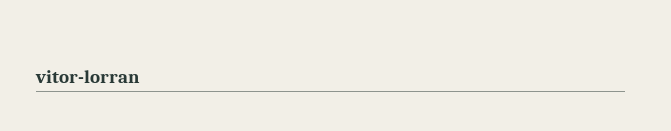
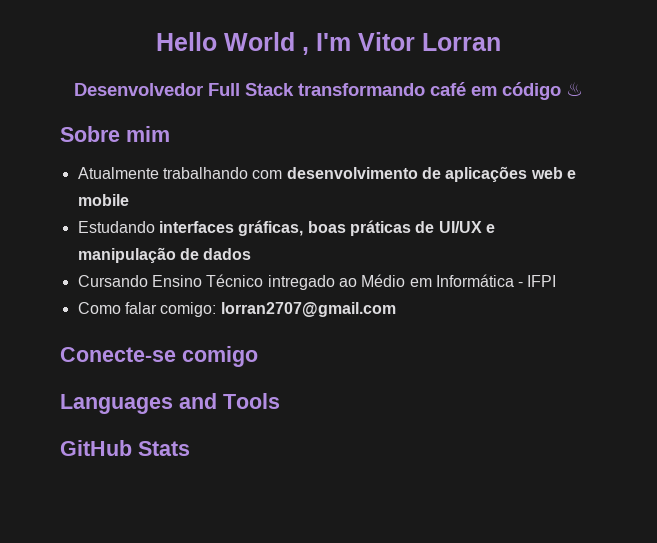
- vitor-lorran
+ Hello World , I'm Vitor Lorran
+ Desenvolvedor Full Stack transformando café em código ♨
+ Sobre mim
+ Atualmente trabalhando com desenvolvimento de aplicações web e mobile
+ Estudando interfaces gráficas, boas práticas de UI/UX e manipulação de dados
+ Cursando Ensino Técnico intregado ao Médio em Informática - IFPI
+ Como falar comigo: lorran2707@gmail.com
+ Conecte-se comigo
+ Languages and Tools
+ GitHub Stats

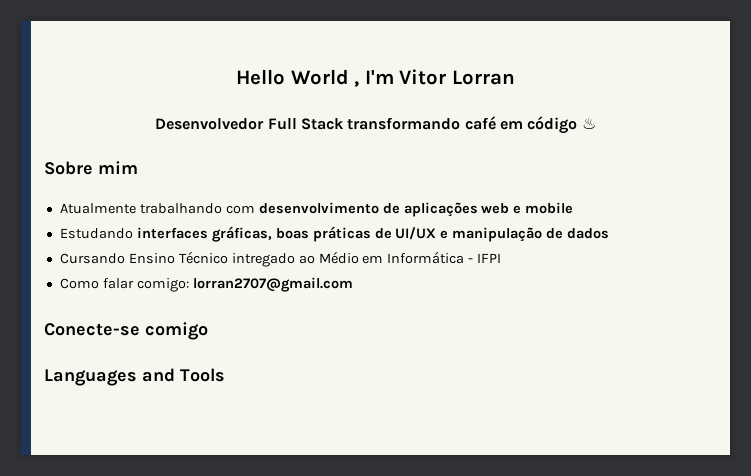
- GitHub Stats

